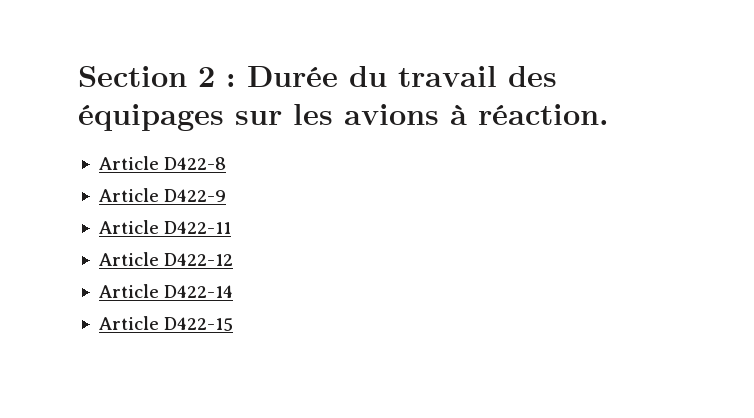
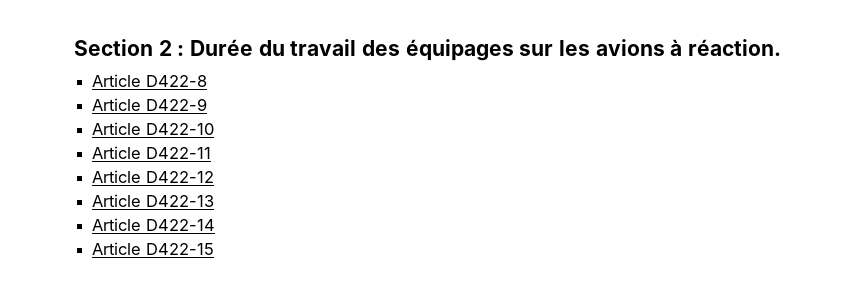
+ Article D422-10
+ Article D422-13

